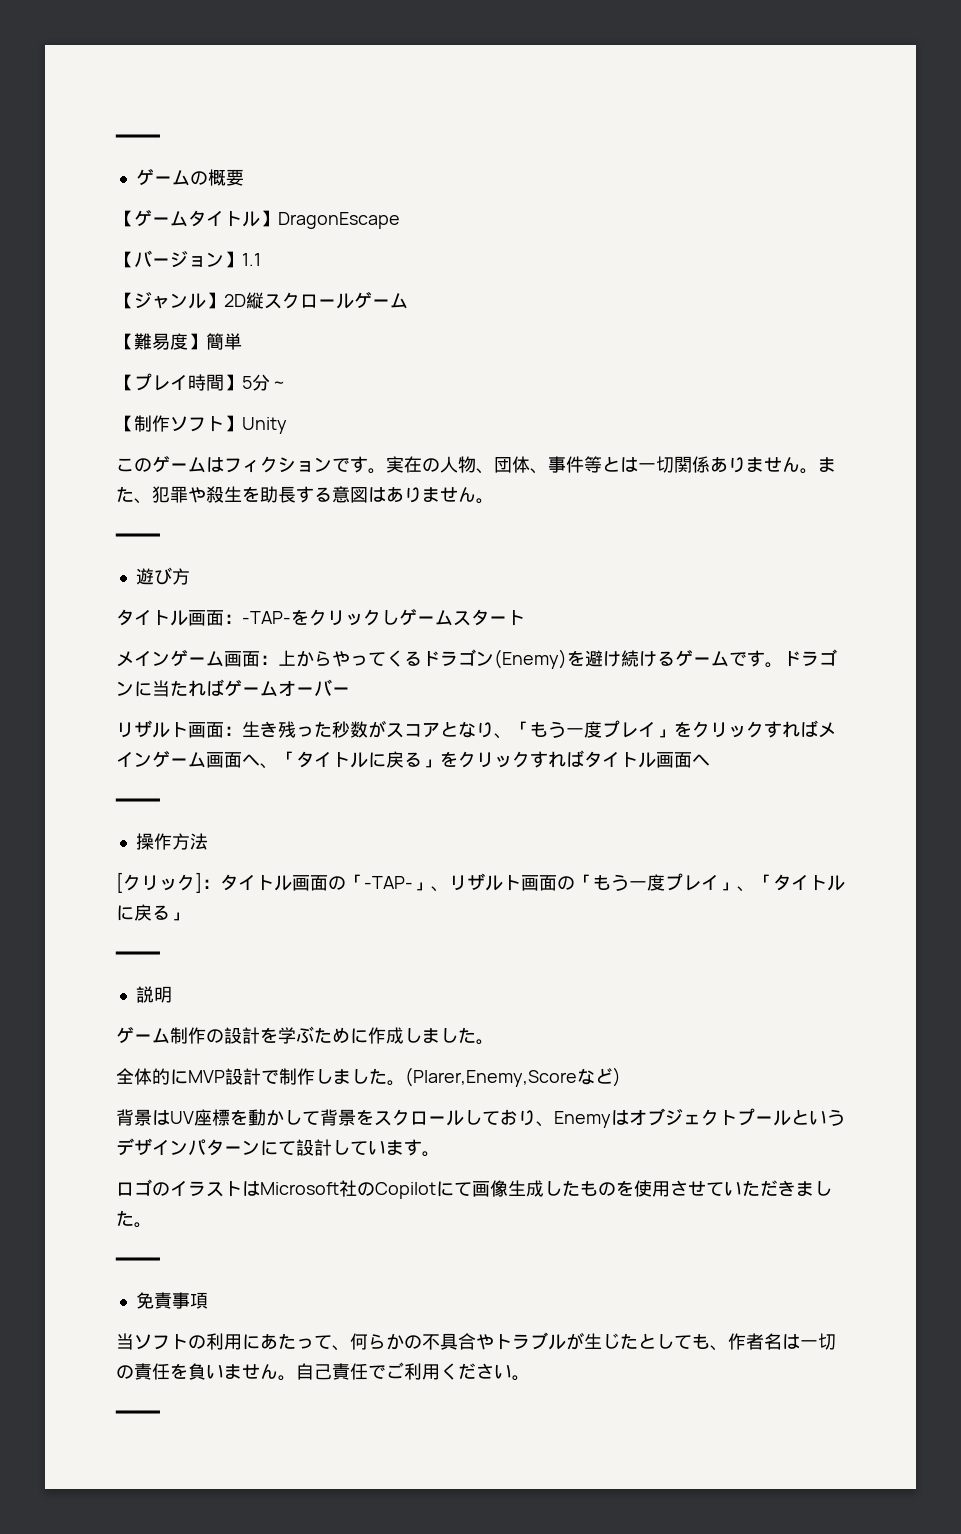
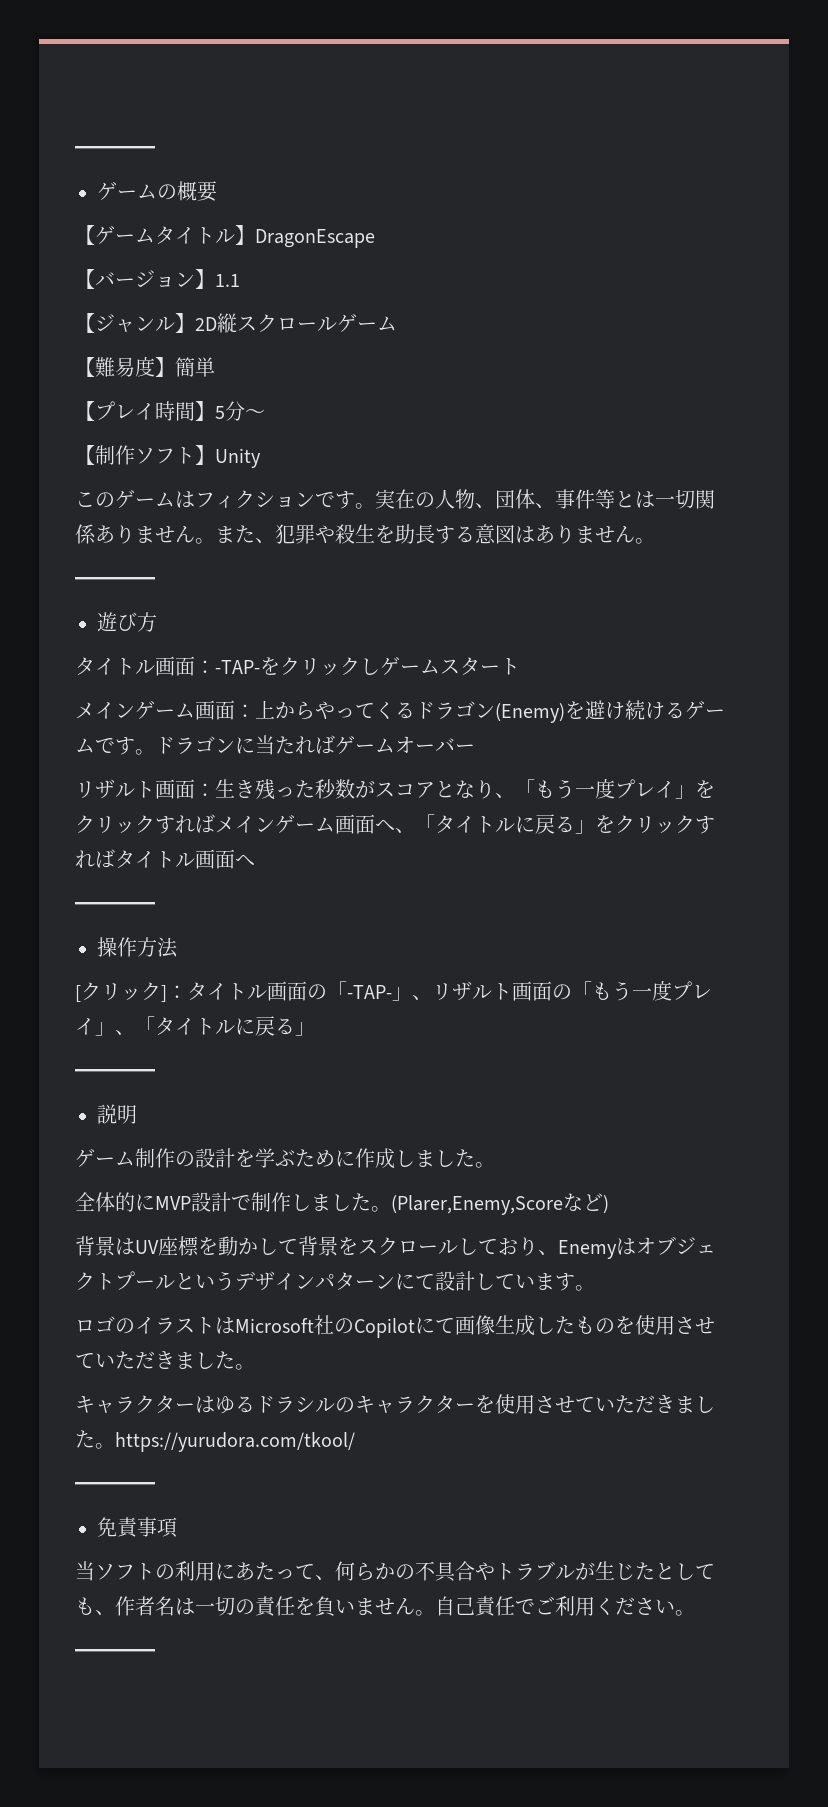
+ キャラクターはゆるドラシルのキャラクターを使用させていただきました。https://yurudora.com/tkool/

